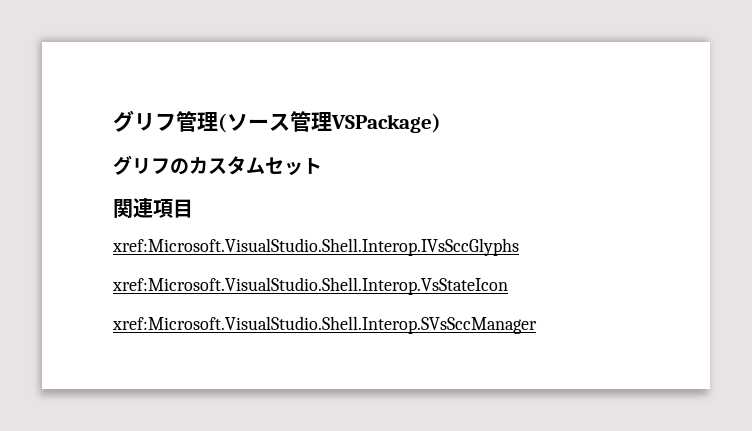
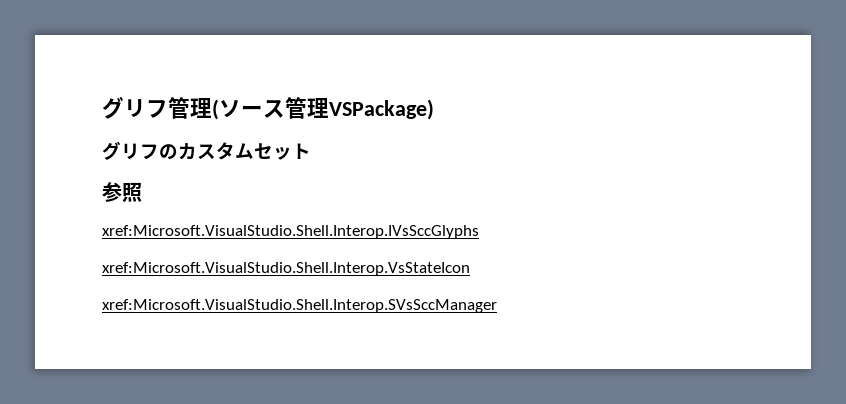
- 関連項目
+ 参照

